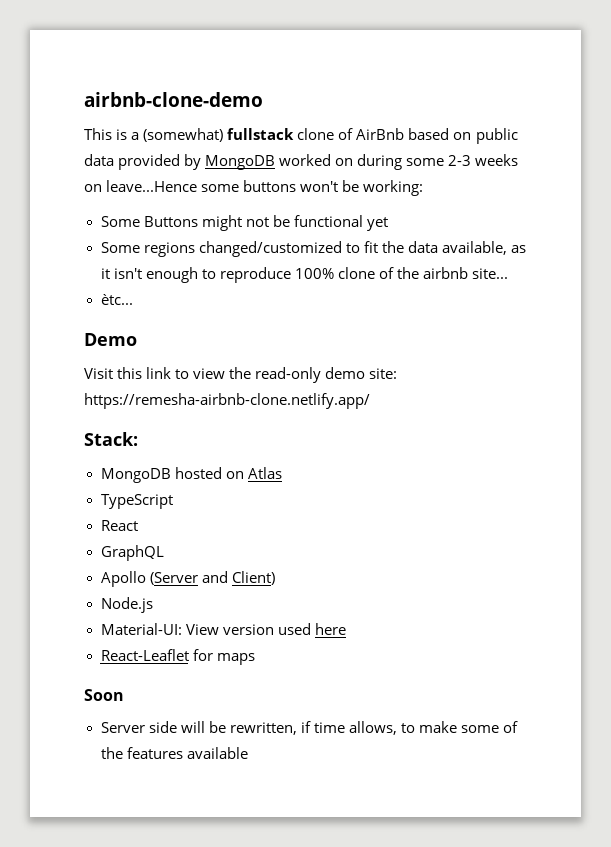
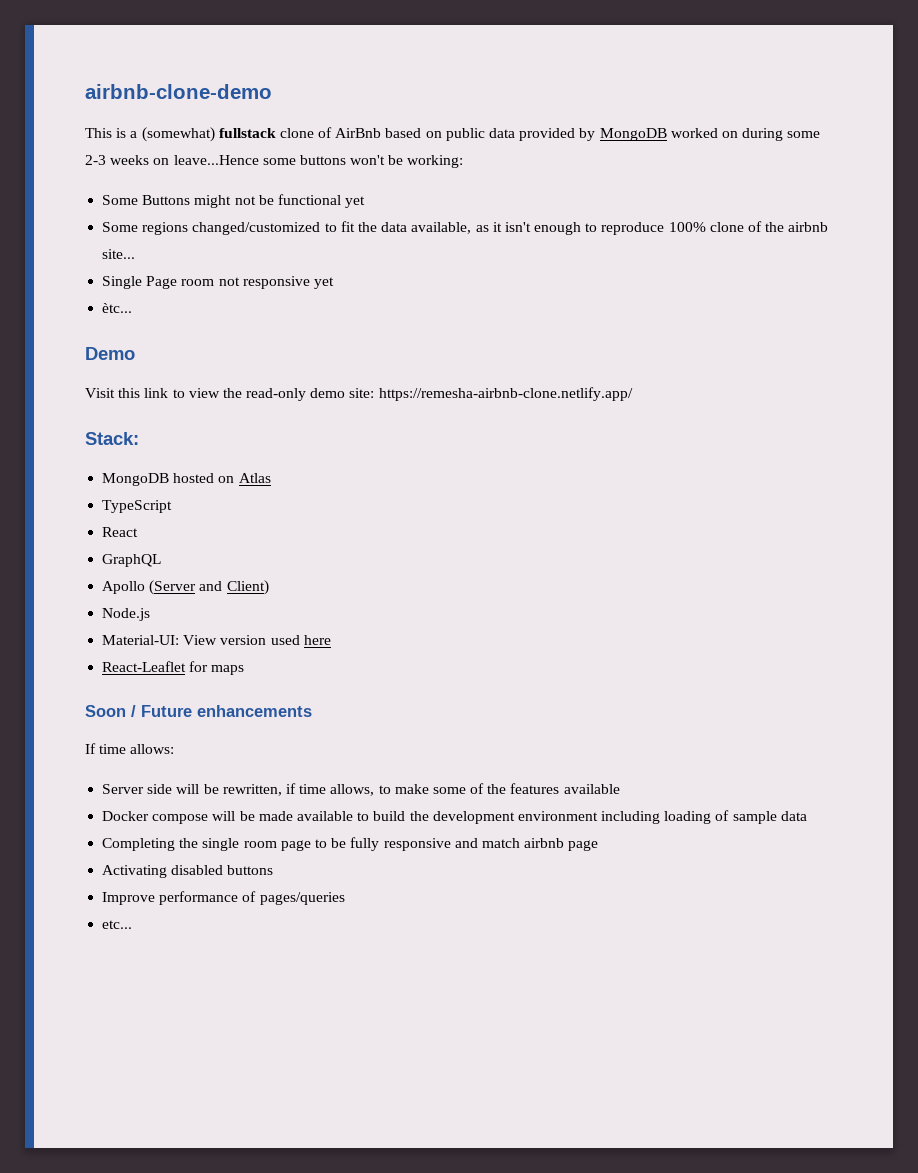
+ Single Page room not responsive yet
- Soon
+ Soon / Future enhancements
+ If time allows:
+ Docker compose will be made available to build the development environment including loading of sample data
+ Completing the single room page to be fully responsive and match airbnb page
+ Activating disabled buttons
+ Improve performance of pages/queries
+ etc...

